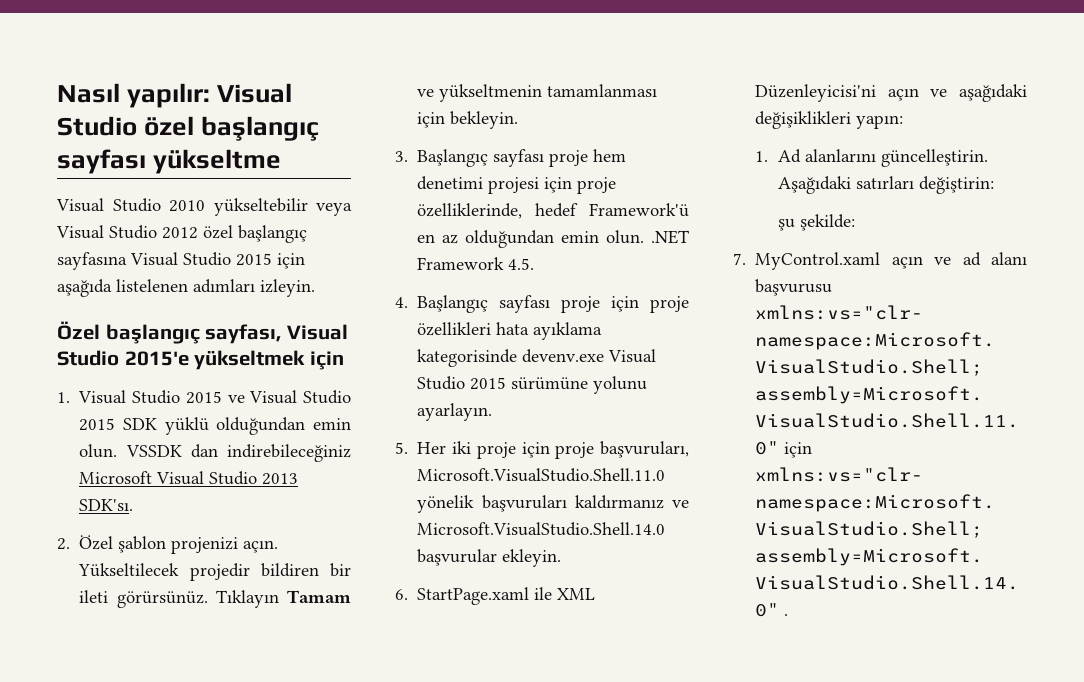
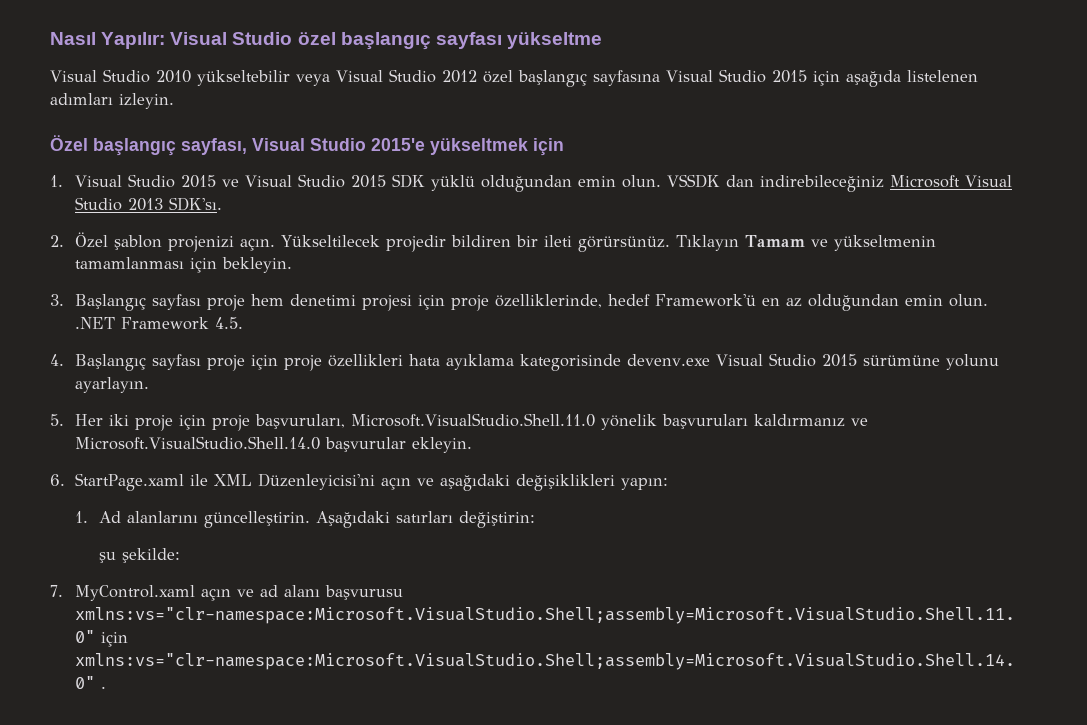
- Nasıl yapılır: Visual Studio özel başlangıç sayfası yükseltme
+ Nasıl Yapılır: Visual Studio özel başlangıç sayfası yükseltme

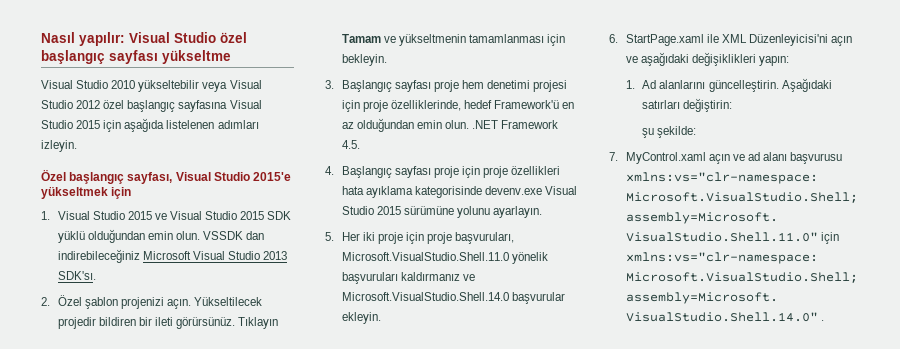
- Nasıl Yapılır: Visual Studio özel başlangıç sayfası yükseltme
+ Nasıl yapılır: Visual Studio özel başlangıç sayfası yükseltme

